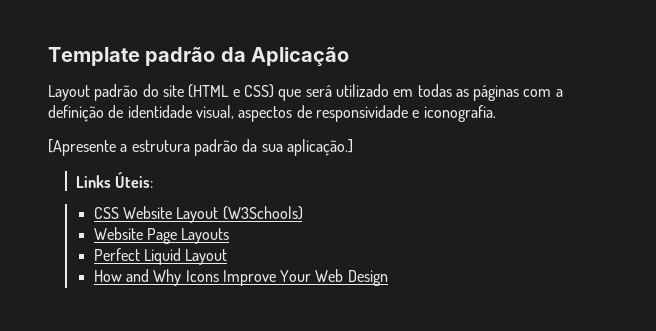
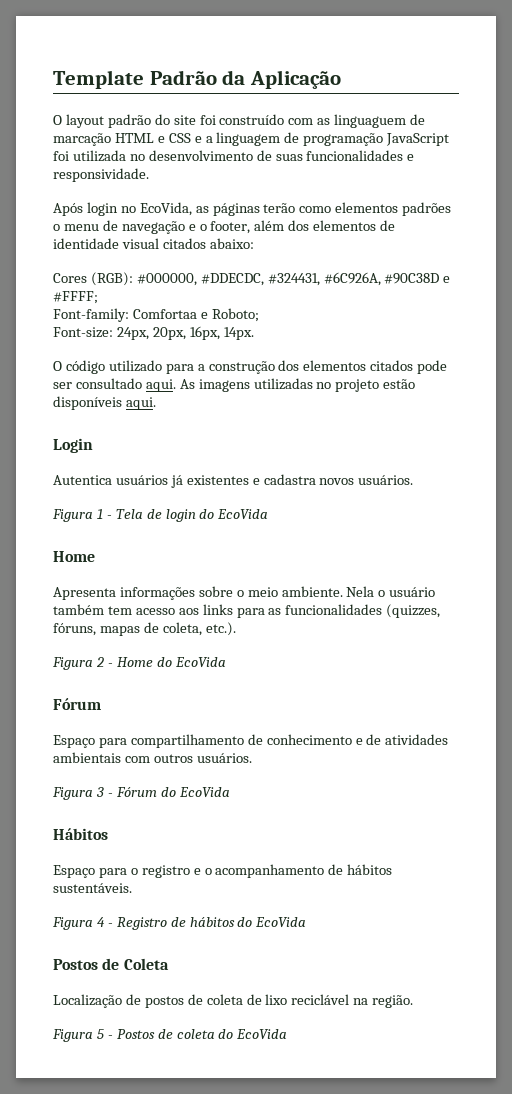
- Template padrão da Aplicação
+ Template Padrão da Aplicação
- Layout padrão do site (HTML e CSS) que será utilizado em todas as páginas com a definição de identidade visual, aspectos de responsividade e iconografia.
- [Apresente a estrutura padrão da sua aplicação.]
- Links Úteis:
- CSS Website Layout (W3Schools)
- Website Page Layouts
- Perfect Liquid Layout
- How and Why Icons Improve Your Web Design
+ O layout padrão do site foi construído com as linguaguem de marcação HTML e CSS e a linguagem de programação JavaScript foi utilizada no desenvolvimento de suas funcionalidades e responsividade.
+ Após login no EcoVida, as páginas terão como elementos padrões o menu de navegação e o footer, além dos elementos de identidade visual citados abaixo:
+ Cores (RGB): #000000, #DDECDC, #324431, #6C926A, #90C38D e #FFFF;
+ Font-family: Comfortaa e Roboto;
+ Font-size: 24px, 20px, 16px, 14px.
+ O código utilizado para a construção dos elementos citados pode ser consultado aqui. As imagens utilizadas no projeto estão disponíveis aqui.
+ Login
+ Autentica usuários já existentes e cadastra novos usuários.
+ Figura 1 - Tela de login do EcoVida
+ Home
+ Apresenta informações sobre o meio ambiente. Nela o usuário também tem acesso aos links para as funcionalidades (quizzes, fóruns, mapas de coleta, etc.).
+ Figura 2 - Home do EcoVida
+ Fórum
+ Espaço para compartilhamento de conhecimento e de atividades ambientais com outros usuários.
+ Figura 3 - Fórum do EcoVida
+ Hábitos
+ Espaço para o registro e o acompanhamento de hábitos sustentáveis.
+ Figura 4 - Registro de hábitos do EcoVida
+ Postos de Coleta
+ Localização de postos de coleta de lixo reciclável na região.
+ Figura 5 - Postos de coleta do EcoVida

